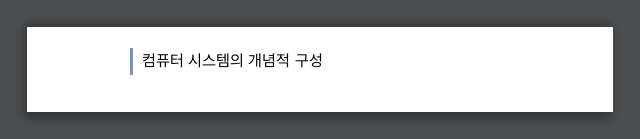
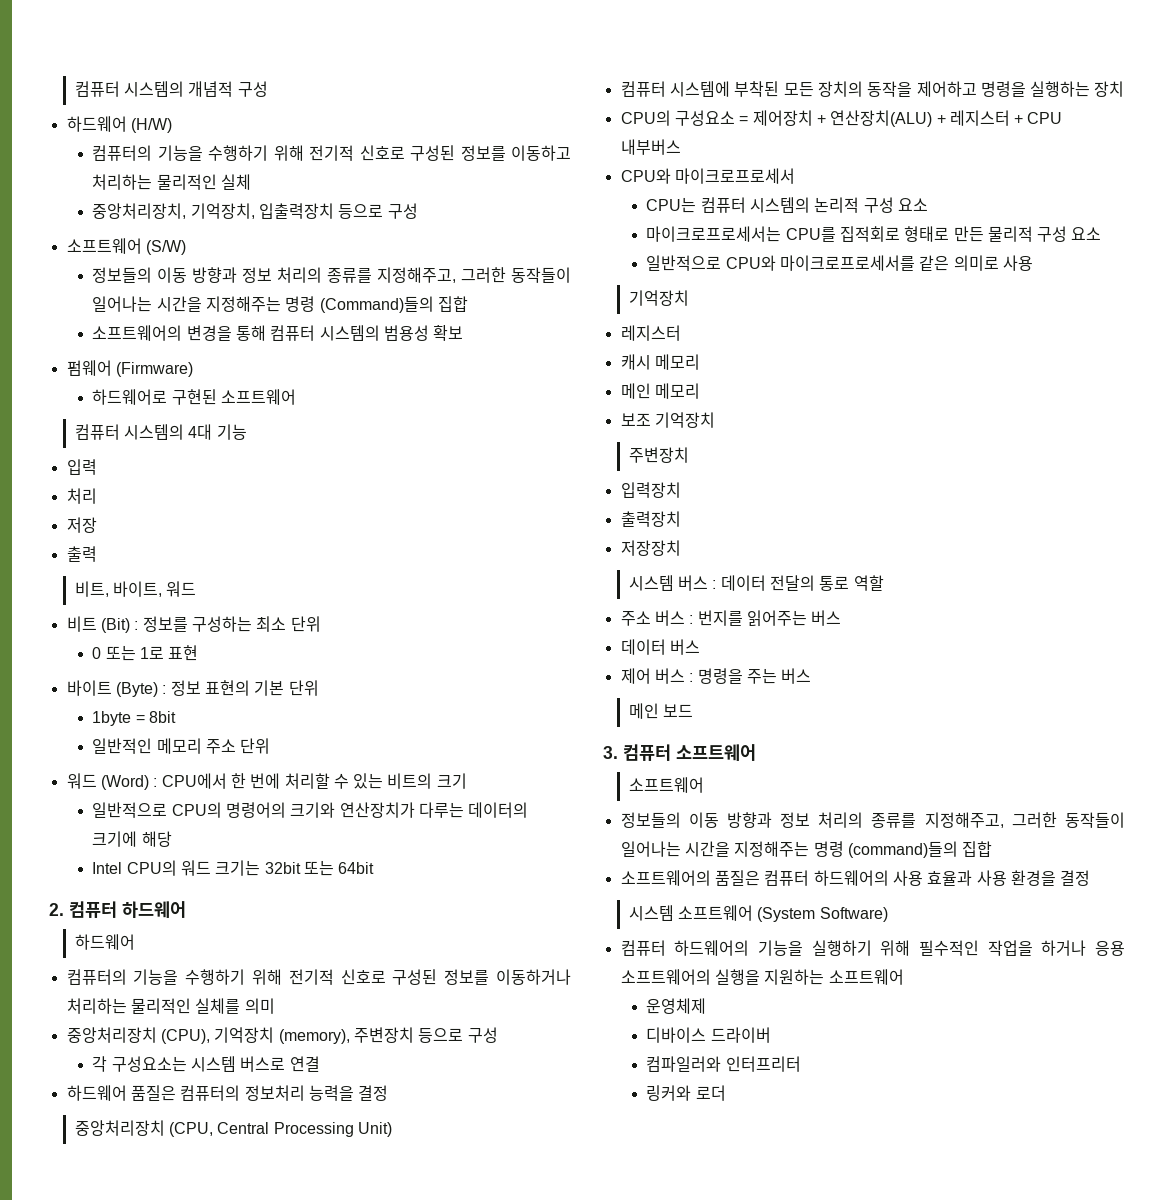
+ 하드웨어 (H/W)
+ 컴퓨터의 기능을 수행하기 위해 전기적 신호로 구성된 정보를 이동하고 처리하는 물리적인 실체
+ 중앙처리장치, 기억장치, 입출력장치 등으로 구성
+ 소프트웨어 (S/W)
+ 정보들의 이동 방향과 정보 처리의 종류를 지정해주고, 그러한 동작들이 일어나는 시간을 지정해주는 명령 (Command)들의 집합
+ 소프트웨어의 변경을 통해 컴퓨터 시스템의 범용성 확보
+ 펌웨어 (Firmware)
+ 하드웨어로 구현된 소프트웨어
+ 컴퓨터 시스템의 4대 기능
+ 입력
+ 처리
+ 저장
+ 출력
+ 비트, 바이트, 워드
+ 비트 (Bit) : 정보를 구성하는 최소 단위
+ 0 또는 1로 표현
+ 바이트 (Byte) : 정보 표현의 기본 단위
+ 1byte = 8bit
+ 일반적인 메모리 주소 단위
+ 워드 (Word) : CPU에서 한 번에 처리할 수 있는 비트의 크기
+ 일반적으로 CPU의 명령어의 크기와 연산장치가 다루는 데이터의 크기에 해당
+ Intel CPU의 워드 크기는 32bit 또는 64bit
+ 2. 컴퓨터 하드웨어
+ 하드웨어
+ 컴퓨터의 기능을 수행하기 위해 전기적 신호로 구성된 정보를 이동하거나 처리하는 물리적인 실체를 의미
+ 중앙처리장치 (CPU), 기억장치 (memory), 주변장치 등으로 구성
+ 각 구성요소는 시스템 버스로 연결
+ 하드웨어 품질은 컴퓨터의 정보처리 능력을 결정
+ 중앙처리장치 (CPU, Central Processing Unit)
+ 컴퓨터 시스템에 부착된 모든 장치의 동작을 제어하고 명령을 실행하는 장치
+ CPU의 구성요소 = 제어장치 + 연산장치(ALU) + 레지스터 + CPU 내부버스
+ CPU와 마이크로프로세서
+ CPU는 컴퓨터 시스템의 논리적 구성 요소
+ 마이크로프로세서는 CPU를 집적회로 형태로 만든 물리적 구성 요소
+ 일반적으로 CPU와 마이크로프로세서를 같은 의미로 사용
+ 기억장치
+ 레지스터
+ 캐시 메모리
+ 메인 메모리
+ 보조 기억장치
+ 주변장치
+ 입력장치
+ 출력장치
+ 저장장치
+ 시스템 버스 : 데이터 전달의 통로 역할
+ 주소 버스 : 번지를 읽어주는 버스
+ 데이터 버스
+ 제어 버스 : 명령을 주는 버스
+ 메인 보드
+ 3. 컴퓨터 소프트웨어
+ 소프트웨어
+ 정보들의 이동 방향과 정보 처리의 종류를 지정해주고, 그러한 동작들이 일어나는 시간을 지정해주는 명령 (command)들의 집합
+ 소프트웨어의 품질은 컴퓨터 하드웨어의 사용 효율과 사용 환경을 결정
+ 시스템 소프트웨어 (System Software)
+ 컴퓨터 하드웨어의 기능을 실행하기 위해 필수적인 작업을 하거나 응용 소프트웨어의 실행을 지원하는 소프트웨어
+ 운영체제
+ 디바이스 드라이버
+ 컴파일러와 인터프리터
+ 링커와 로더

